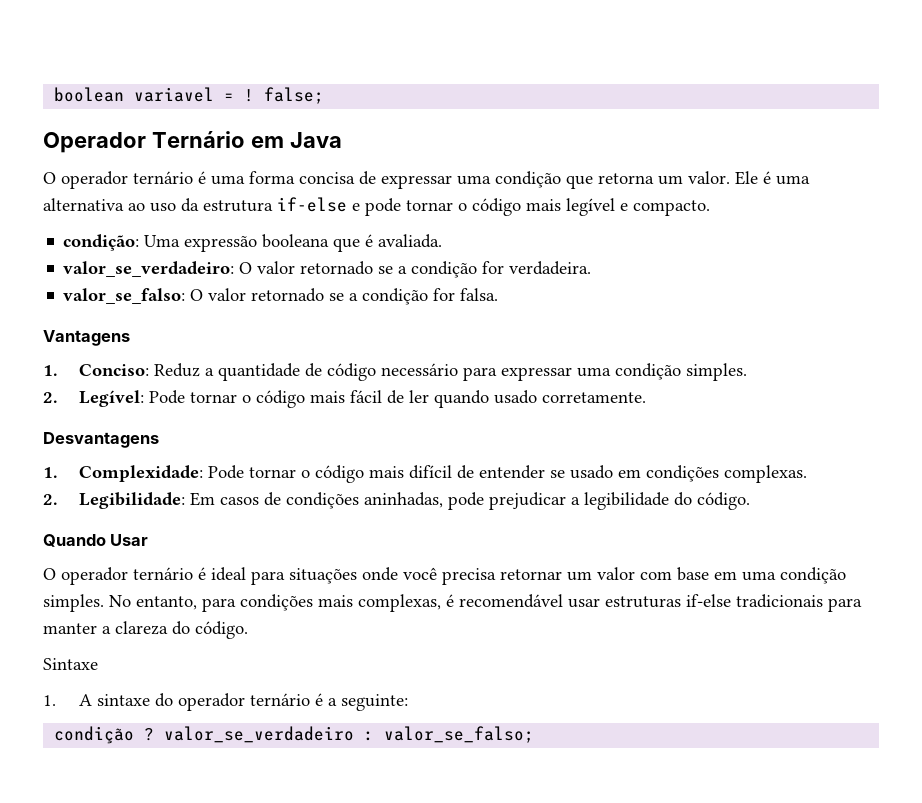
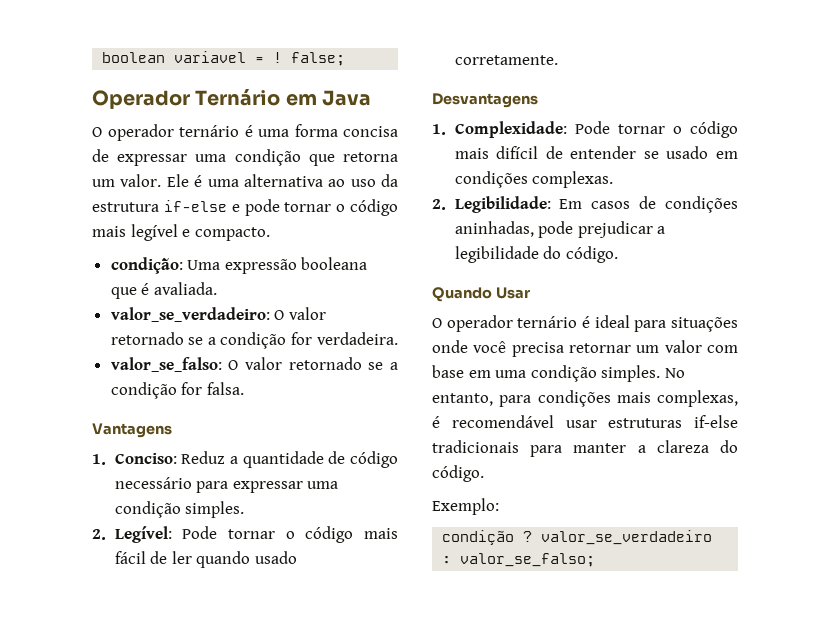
- Sintaxe
- 1. A sintaxe do operador ternário é a seguinte:
+ Exemplo:

